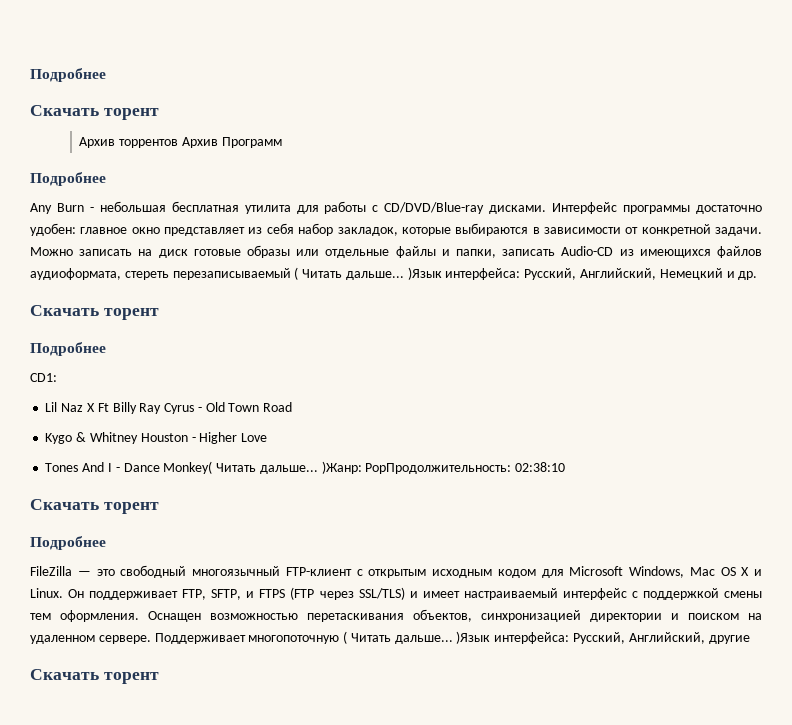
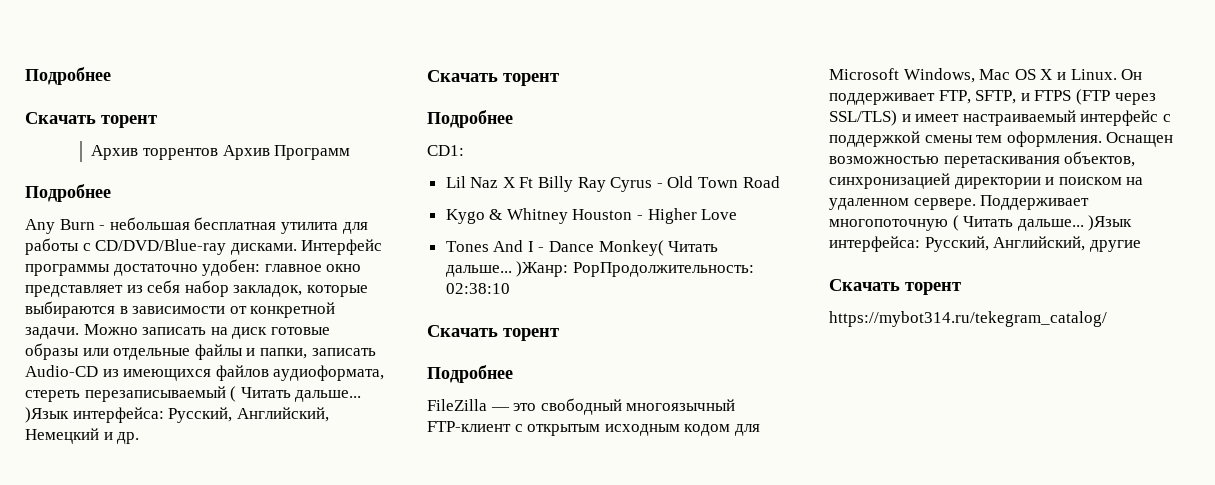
+ https://mybot314.ru/tekegram_catalog/

